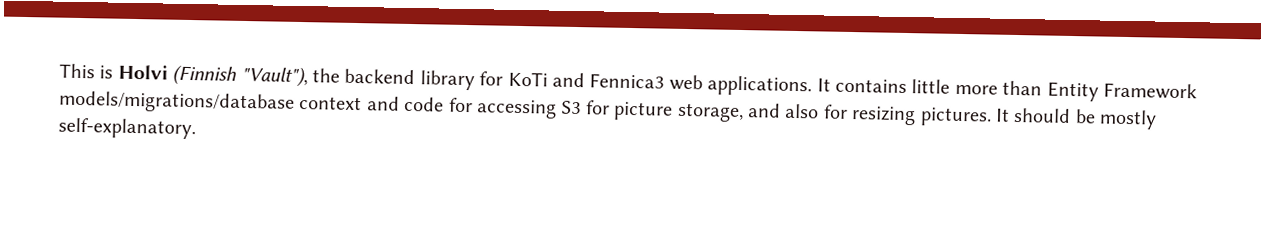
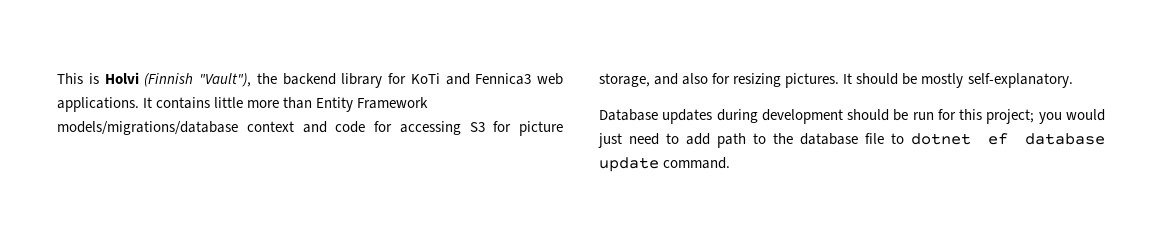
+ Database updates during development should be run for this project; you would just need to add path to the database file to dotnet ef database update command.

